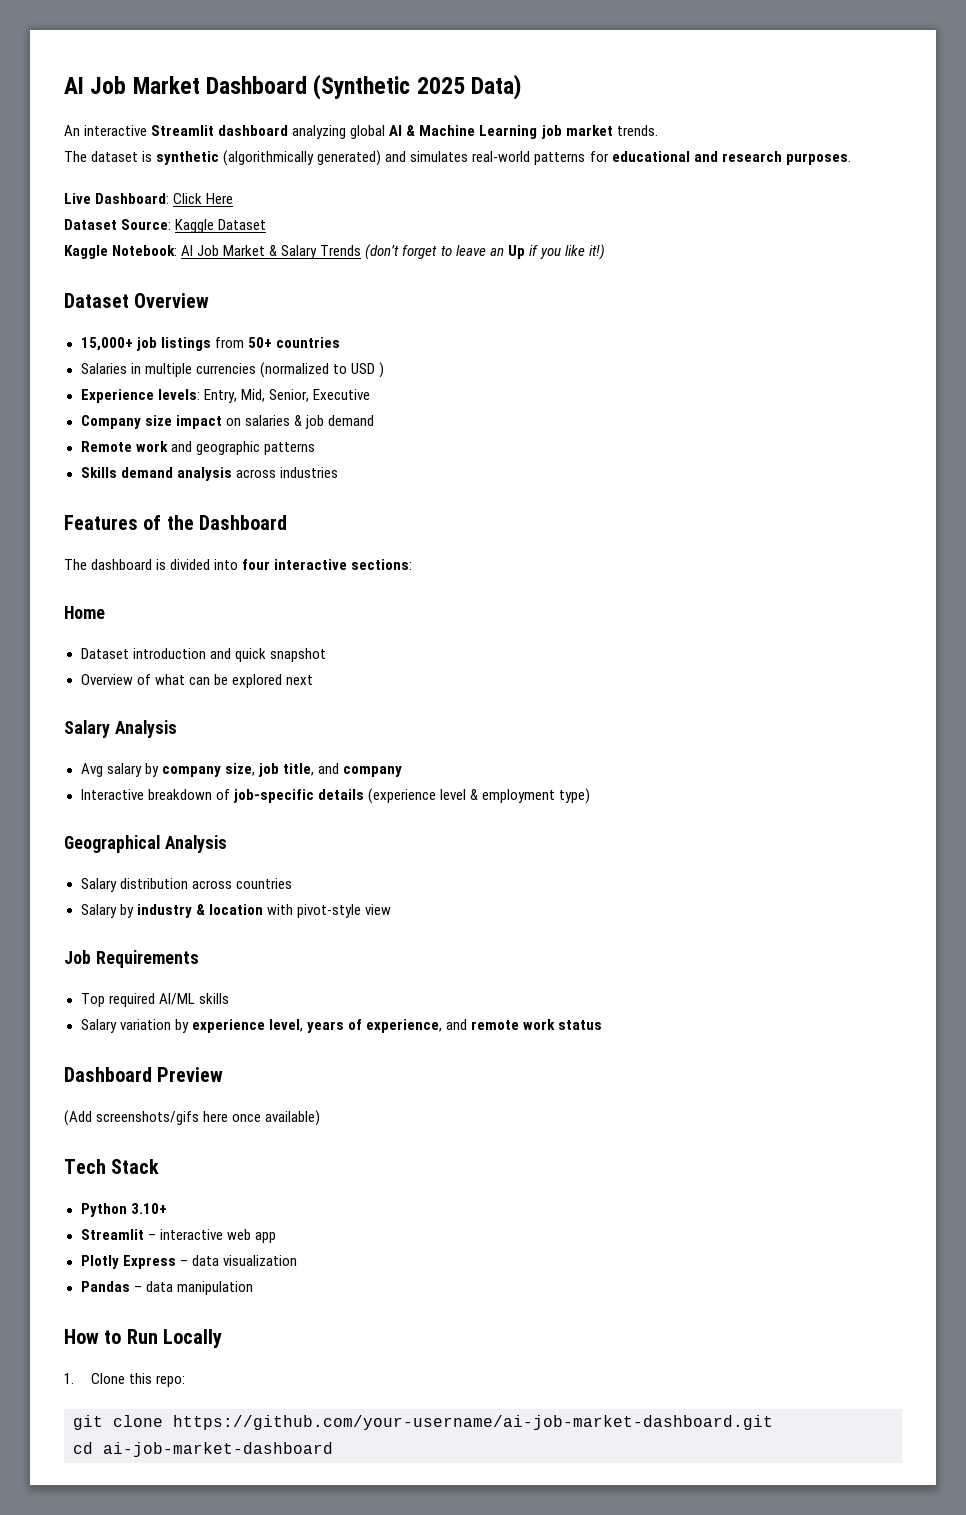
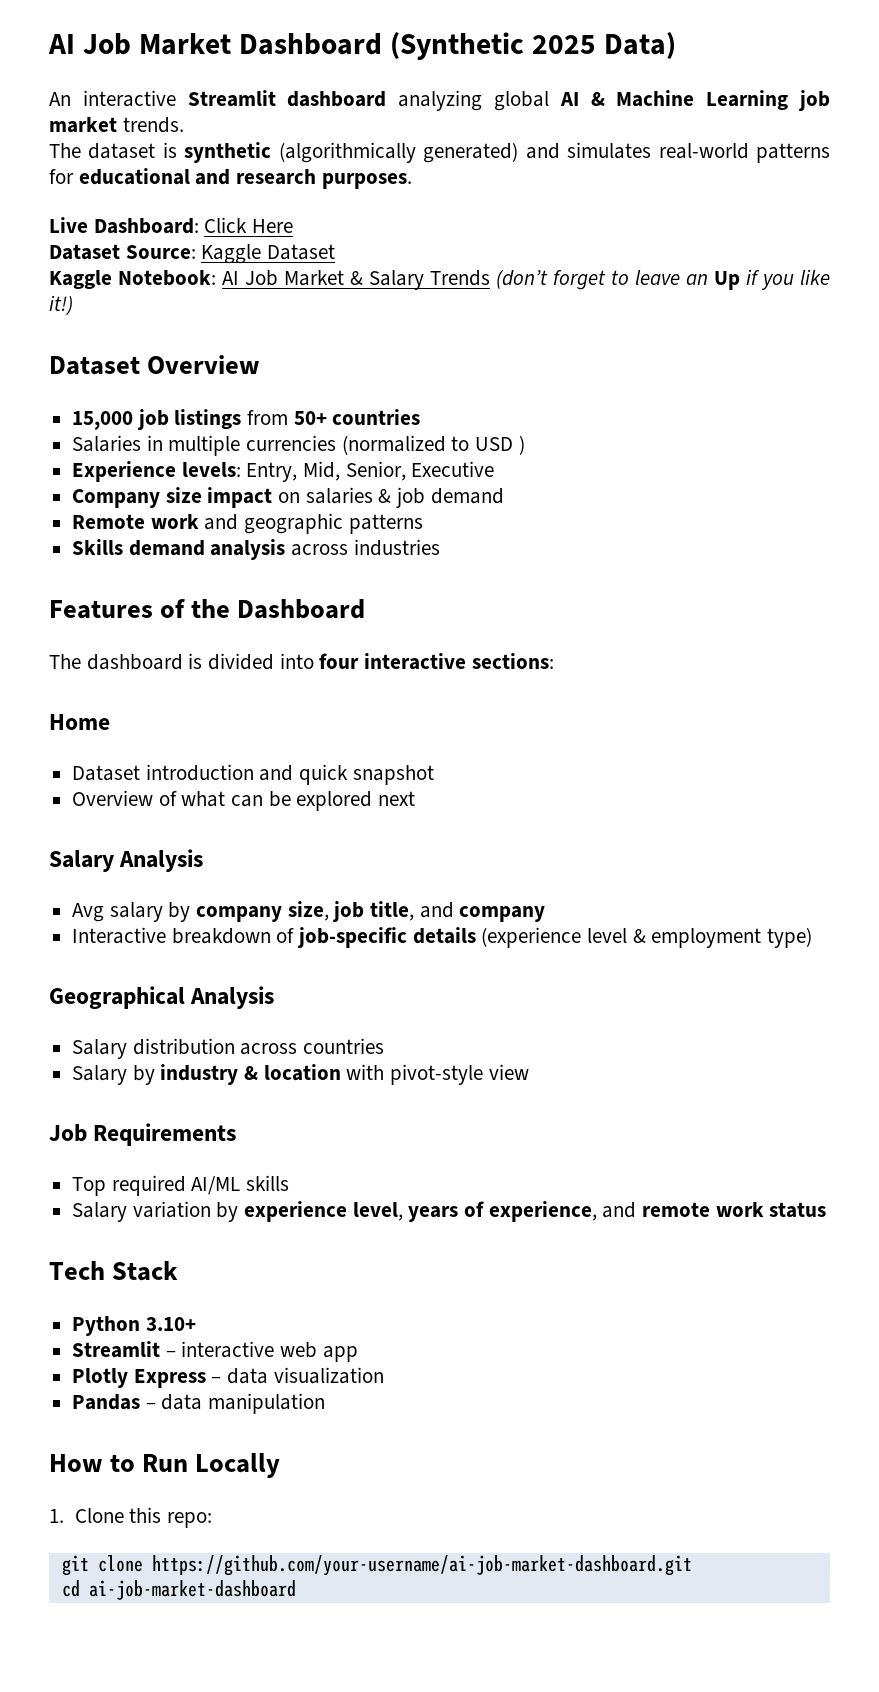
- 15,000+ job listings from 50+ countries
+ 15,000 job listings from 50+ countries
- Dashboard Preview
- (Add screenshots/gifs here once available)

